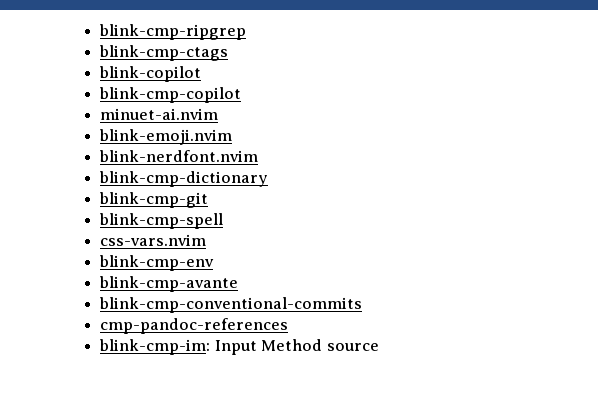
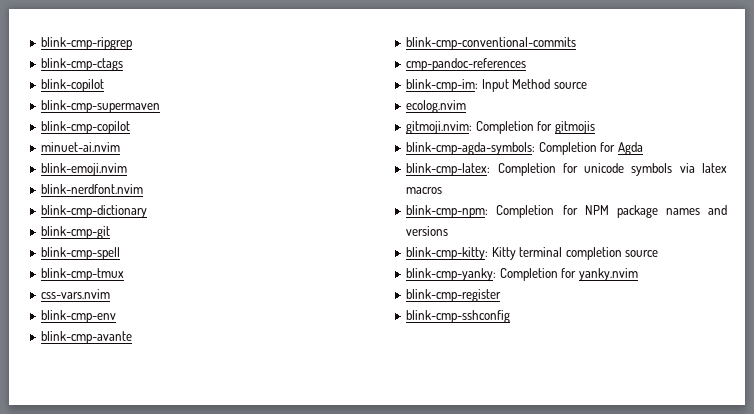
+ blink-cmp-supermaven
+ blink-cmp-tmux
+ ecolog.nvim
+ gitmoji.nvim: Completion for gitmojis
+ blink-cmp-agda-symbols: Completion for Agda
+ blink-cmp-latex: Completion for unicode symbols via latex macros
+ blink-cmp-npm: Completion for NPM package names and versions
+ blink-cmp-kitty: Kitty terminal completion source
+ blink-cmp-yanky: Completion for yanky.nvim
+ blink-cmp-register
+ blink-cmp-sshconfig

